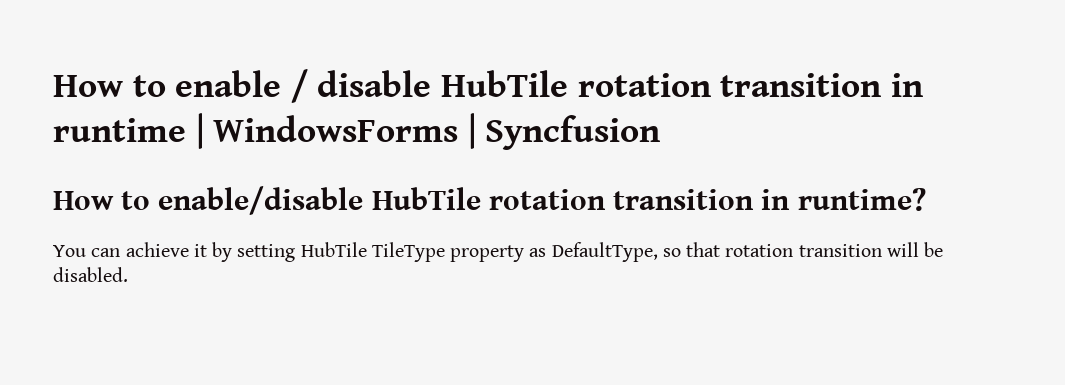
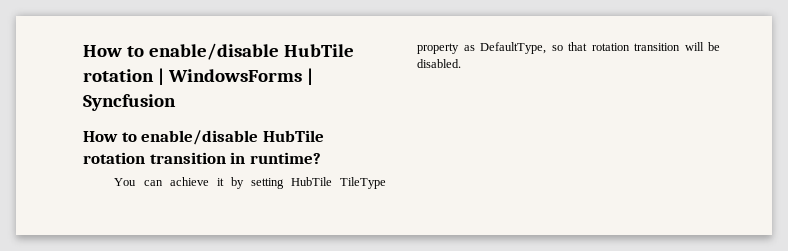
- How to enable / disable HubTile rotation transition in runtime | WindowsForms | Syncfusion
+ How to enable/disable HubTile rotation | WindowsForms | Syncfusion

